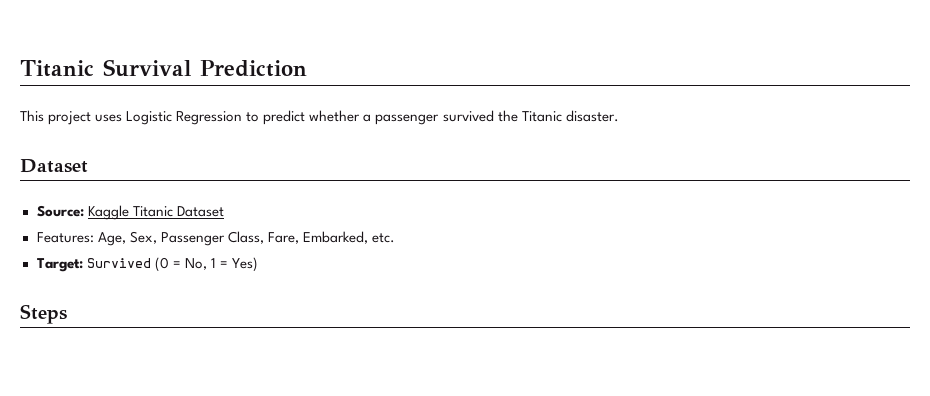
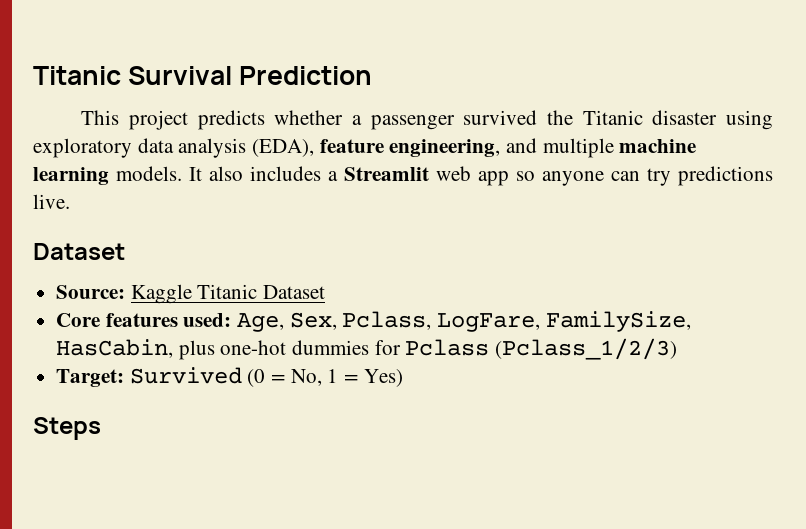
- This project uses Logistic Regression to predict whether a passenger survived the Titanic disaster.
+ This project predicts whether a passenger survived the Titanic disaster using exploratory data analysis (EDA), feature engineering, and multiple machine learning models. It also includes a Streamlit web app so anyone can try predictions live.
- Features: Age, Sex, Passenger Class, Fare, Embarked, etc.
+ Core features used: Age, Sex, Pclass, LogFare, FamilySize, HasCabin, plus one-hot dummies for Pclass (Pclass_1/2/3)

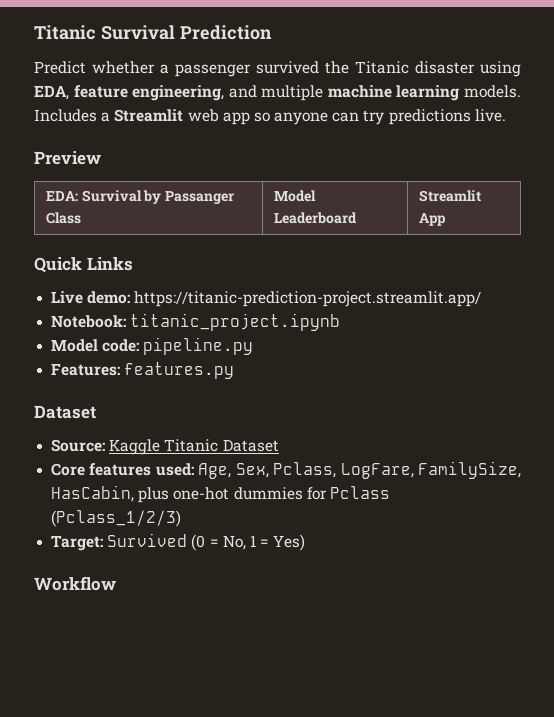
- This project predicts whether a passenger survived the Titanic disaster using exploratory data analysis (EDA), feature engineering, and multiple machine learning models.
+ Predict whether a passenger survived the Titanic disaster using EDA, feature engineering, and multiple machine learning models.
- It also includes a Streamlit web app so anyone can try predictions live.
+ Includes a Streamlit web app so anyone can try predictions live.
+ Preview
+ EDA: Survival by Passanger Class | Model Leaderboard | Streamlit App
+ Quick Links
+ Live demo: https://titanic-prediction-project.streamlit.app/
+ Notebook: titanic_project.ipynb
+ Model code: pipeline.py
+ Features: features.py
- Steps
+ Workflow

